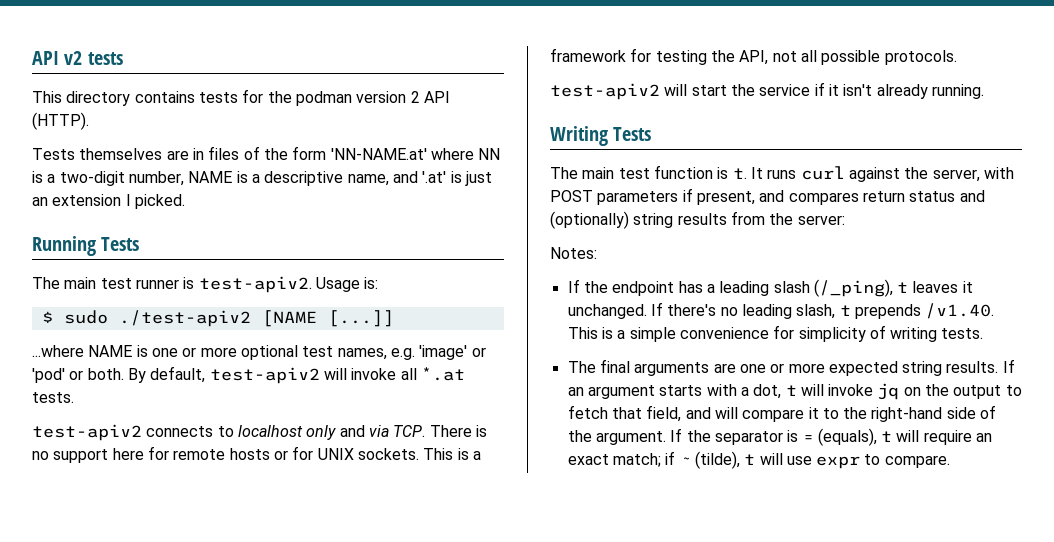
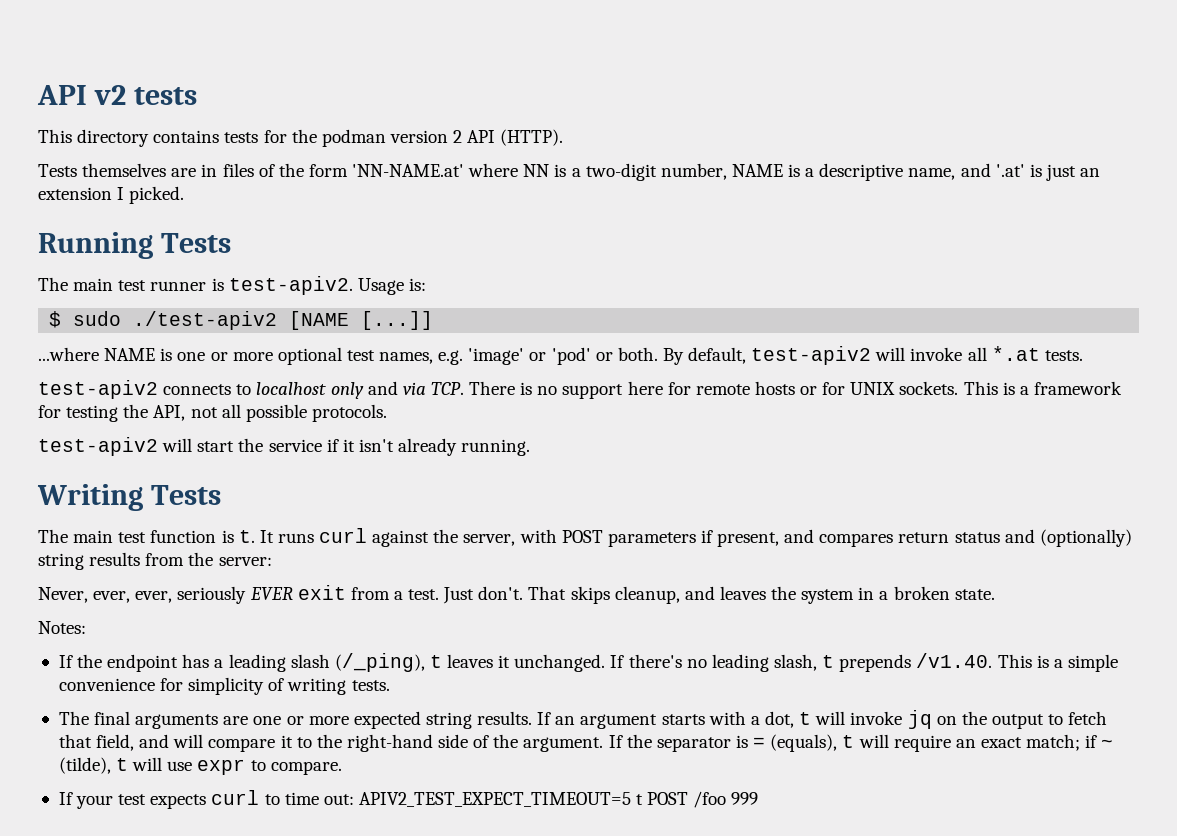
+ Never, ever, ever, seriously EVER exit from a test. Just don't. That skips cleanup, and leaves the system in a broken state.
+ If your test expects curl to time out: APIV2_TEST_EXPECT_TIMEOUT=5 t POST /foo 999

